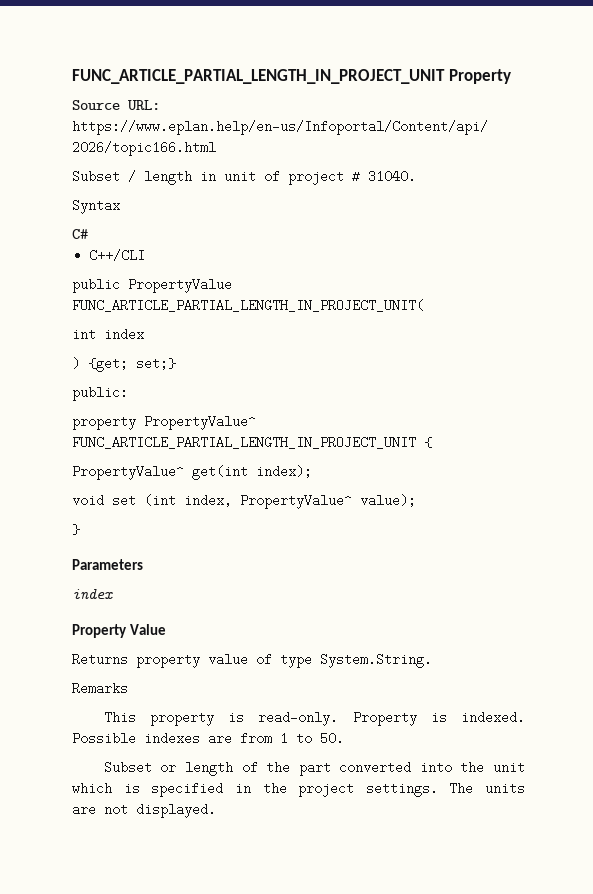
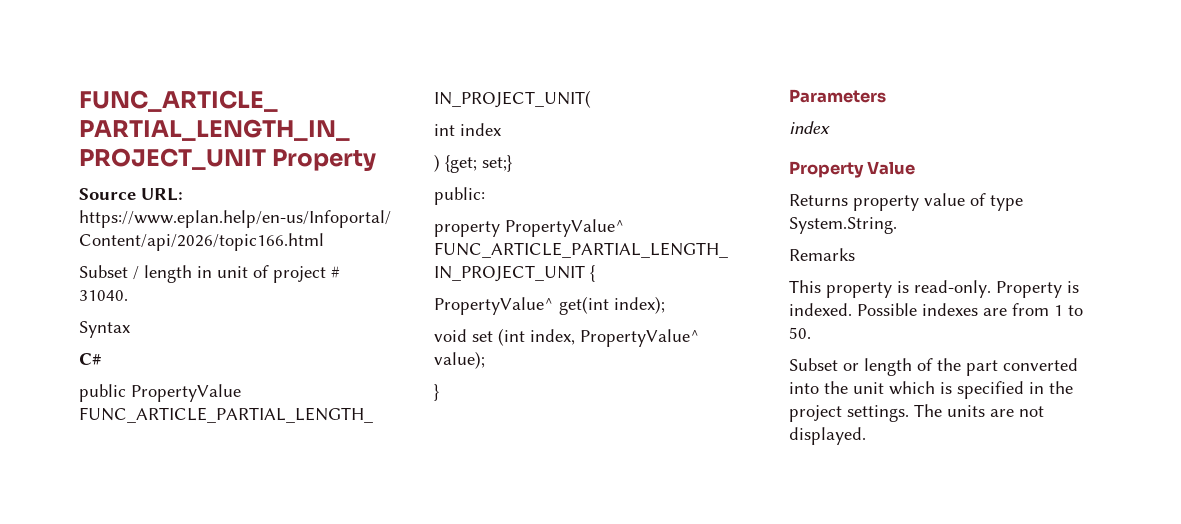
- C++/CLI

